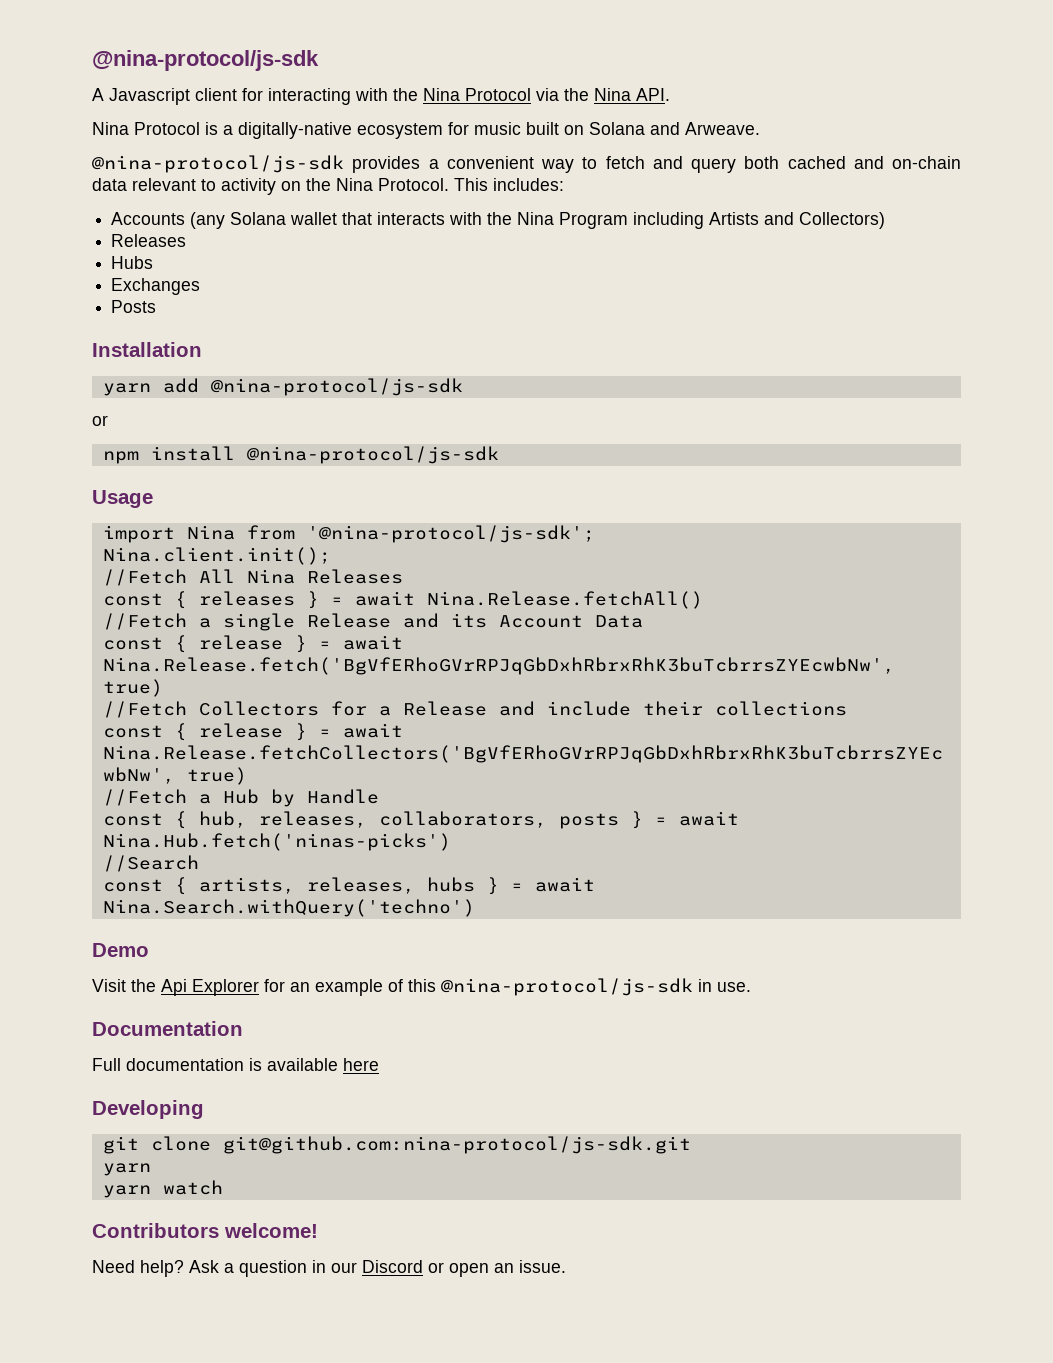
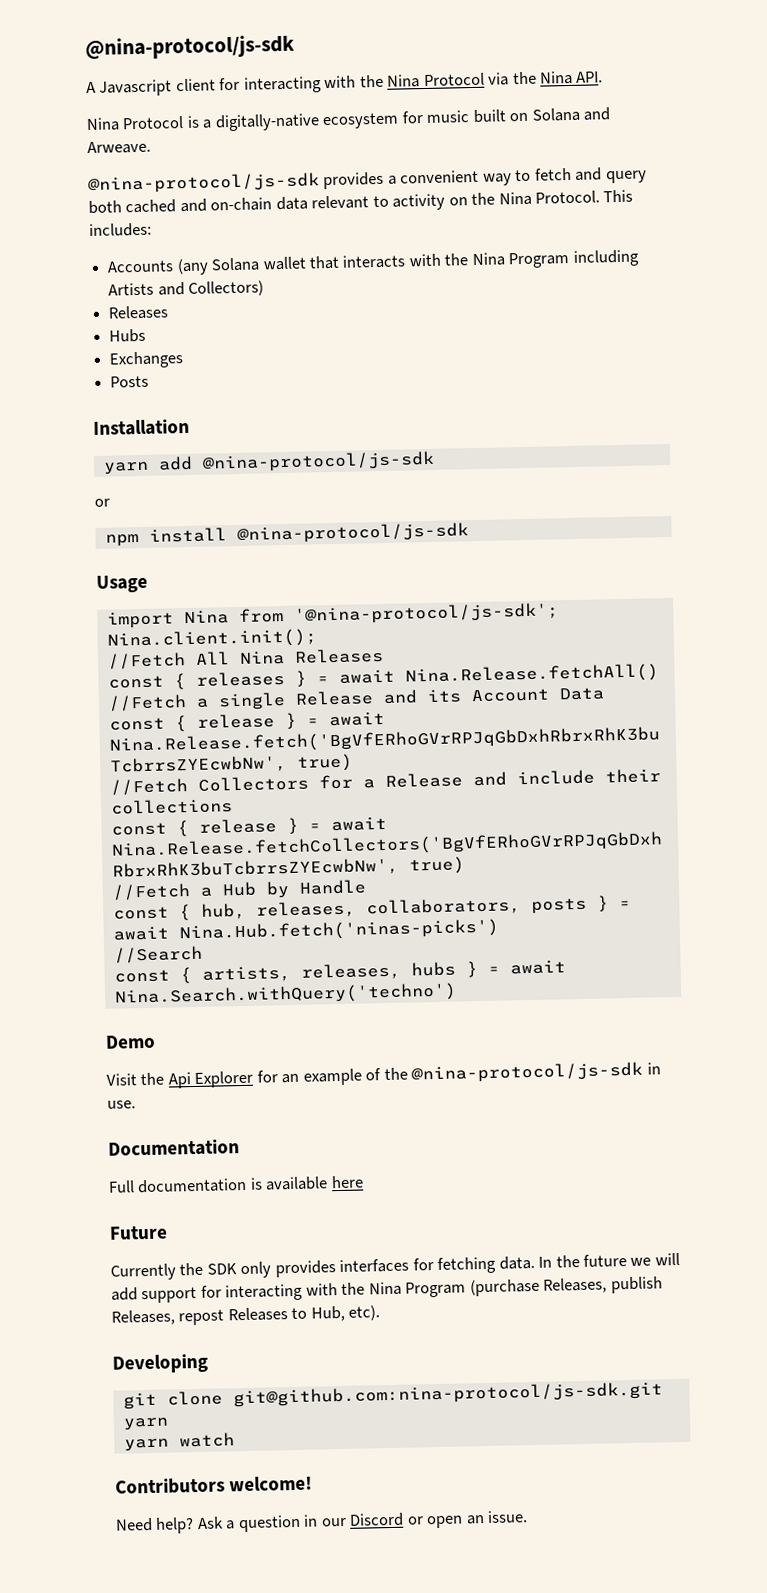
- Visit the Api Explorer for an example of this @nina-protocol/js-sdk in use.
+ Visit the Api Explorer for an example of the @nina-protocol/js-sdk in use.
+ Future
+ Currently the SDK only provides interfaces for fetching data. In the future we will add support for interacting with the Nina Program (purchase Releases, publish Releases, repost Releases to Hub, etc).

